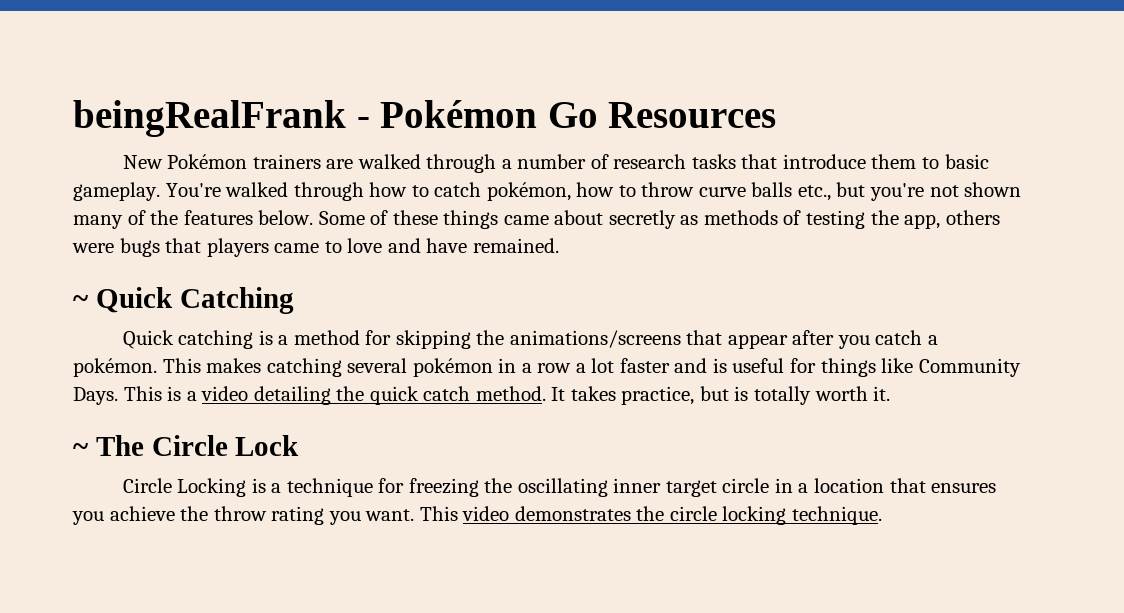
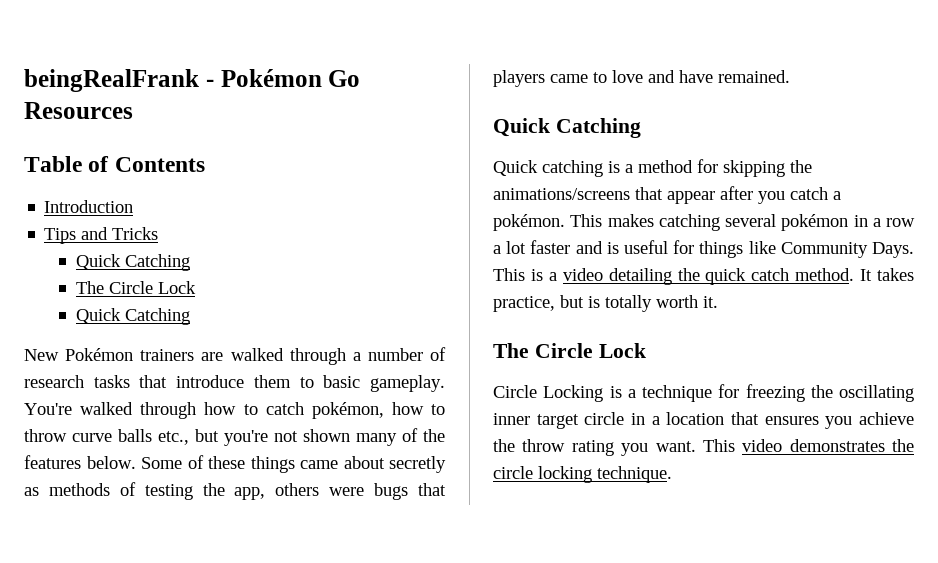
+ Table of Contents
+ Introduction
+ Tips and Tricks
+ Quick Catching
+ The Circle Lock
+ Quick Catching
  Some of these things came about secretly as methods of testing the app, others were bugs that players came to love and have remained.
- ~ Quick Catching
+ Quick Catching
  It takes practice, but is totally worth it.
- ~ The Circle Lock
+ The Circle Lock

